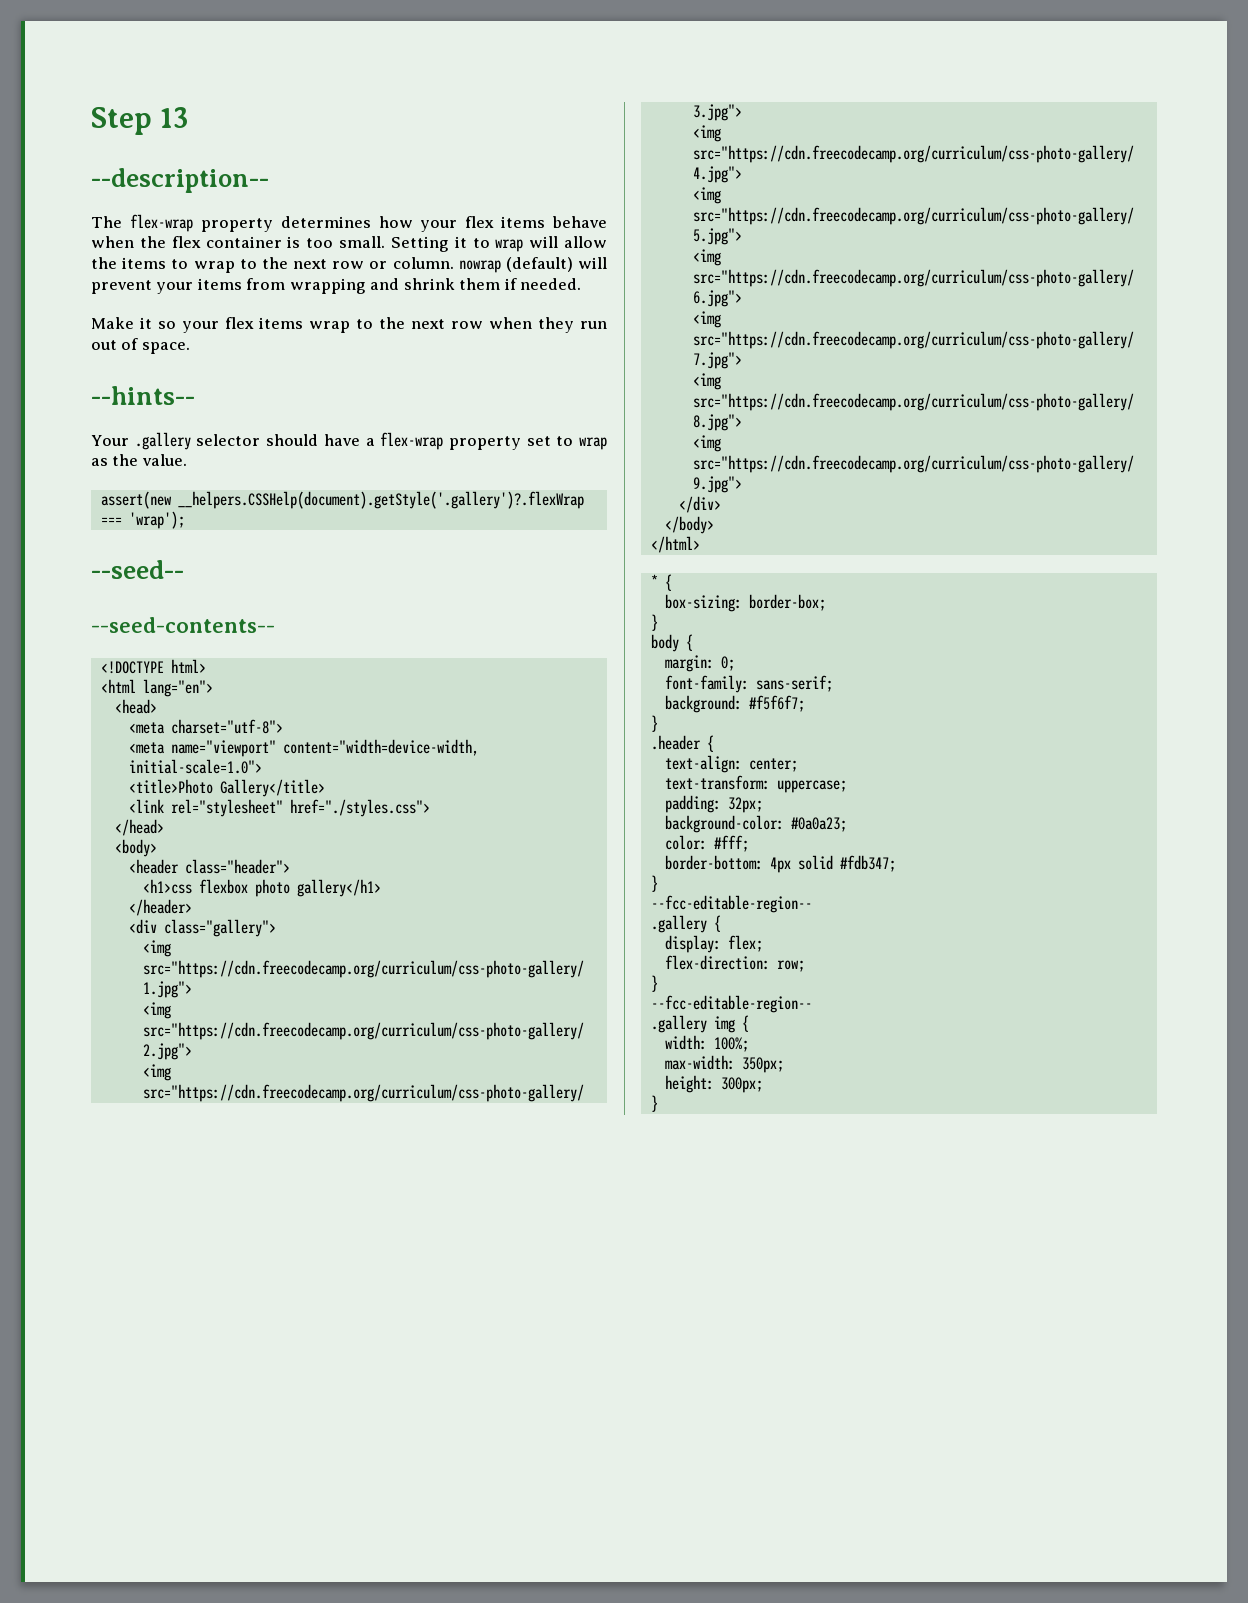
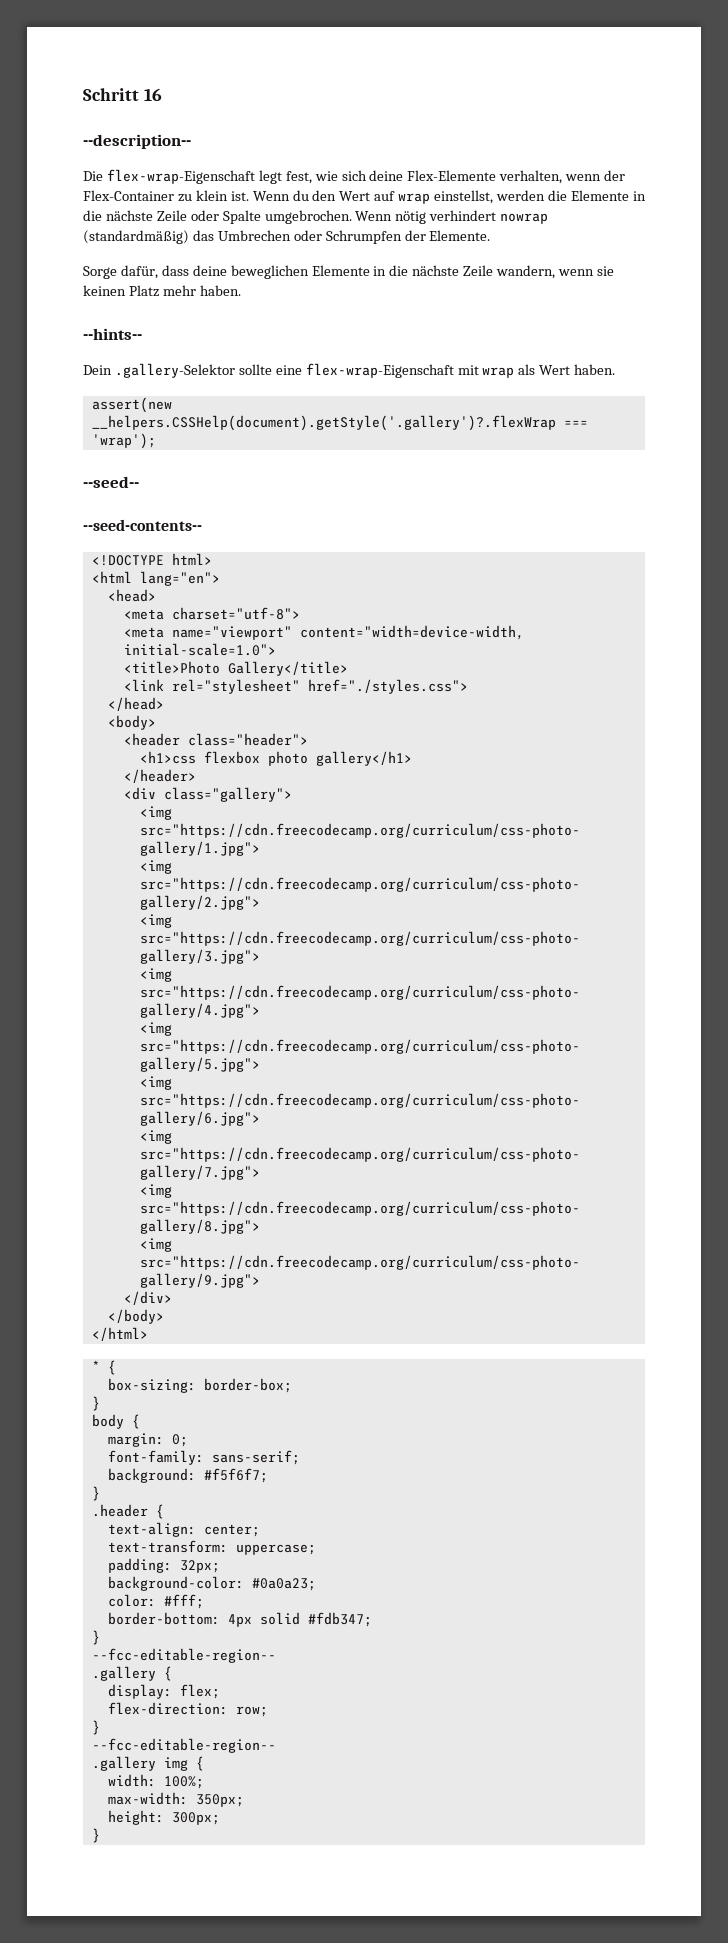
- Step 13
+ Schritt 16
- The flex-wrap property determines how your flex items behave when the flex container is too small. Setting it to wrap will allow the items to wrap to the next row or column. nowrap (default) will prevent your items from wrapping and shrink them if needed.
- Make it so your flex items wrap to the next row when they run out of space.
+ Die flex-wrap-Eigenschaft legt fest, wie sich deine Flex-Elemente verhalten, wenn der Flex-Container zu klein ist. Wenn du den Wert auf wrap einstellst, werden die Elemente in die nächste Zeile oder Spalte umgebrochen. Wenn nötig verhindert nowrap (standardmäßig) das Umbrechen oder Schrumpfen der Elemente.
+ Sorge dafür, dass deine beweglichen Elemente in die nächste Zeile wandern, wenn sie keinen Platz mehr haben.
  --hints--
- Your .gallery selector should have a flex-wrap property set to wrap as the value.
+ Dein .gallery-Selektor sollte eine flex-wrap-Eigenschaft mit wrap als Wert haben.

